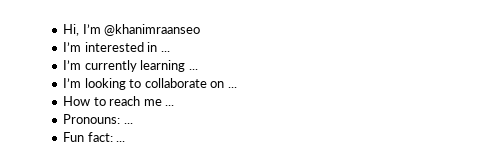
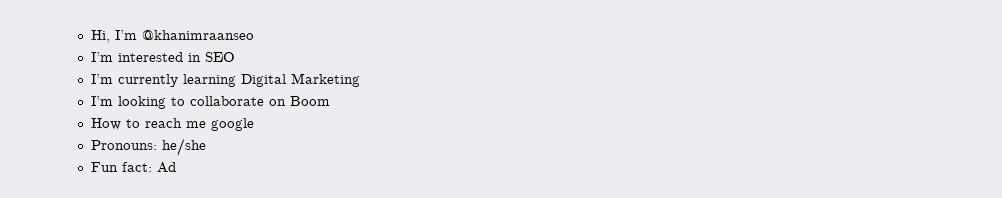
- I’m interested in ...
+ I’m interested in SEO
- I’m currently learning ...
+ I’m currently learning Digital Marketing
- I’m looking to collaborate on ...
+ I’m looking to collaborate on Boom
- How to reach me ...
+ How to reach me google
- Pronouns: ...
+ Pronouns: he/she
- Fun fact: ...
+ Fun fact: Ad

